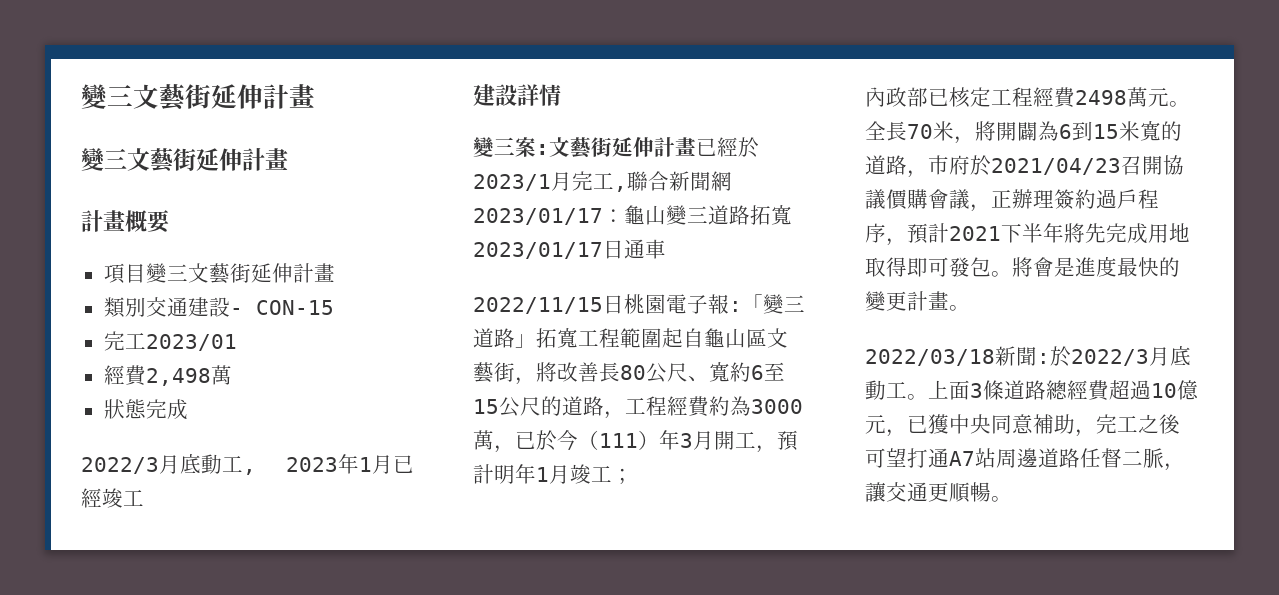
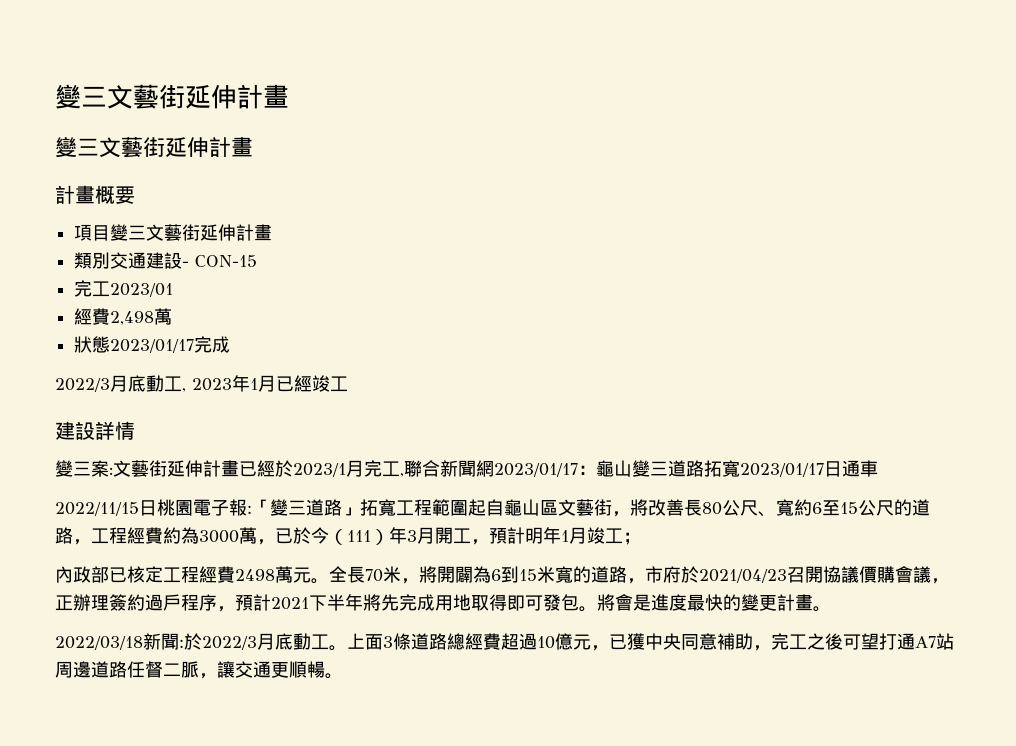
- 狀態完成
+ 狀態2023/01/17完成

